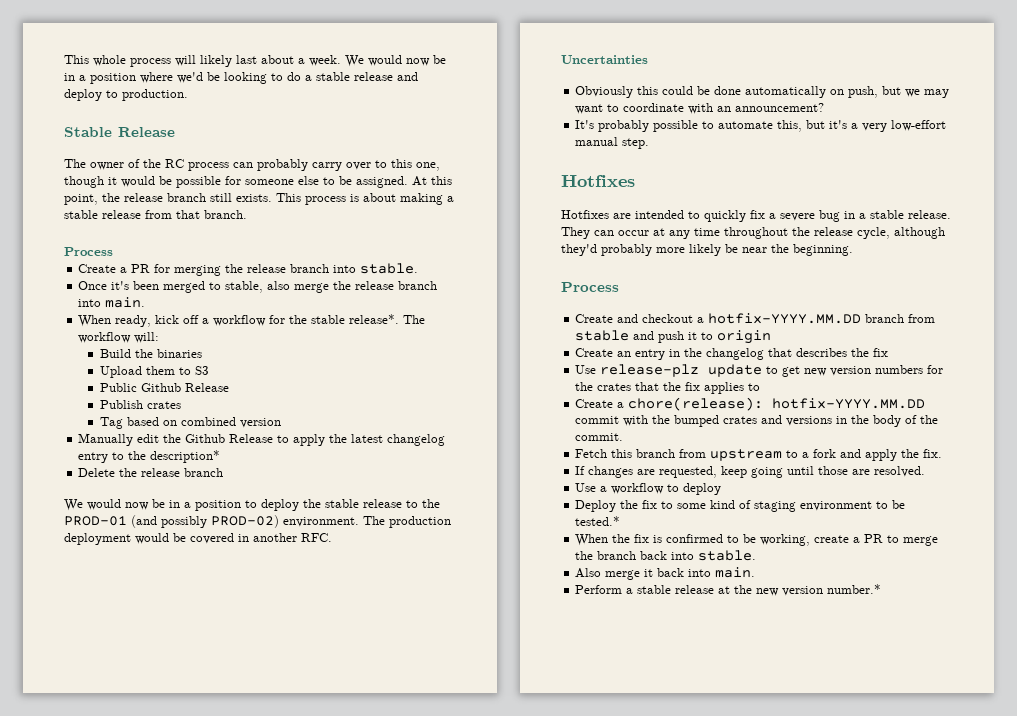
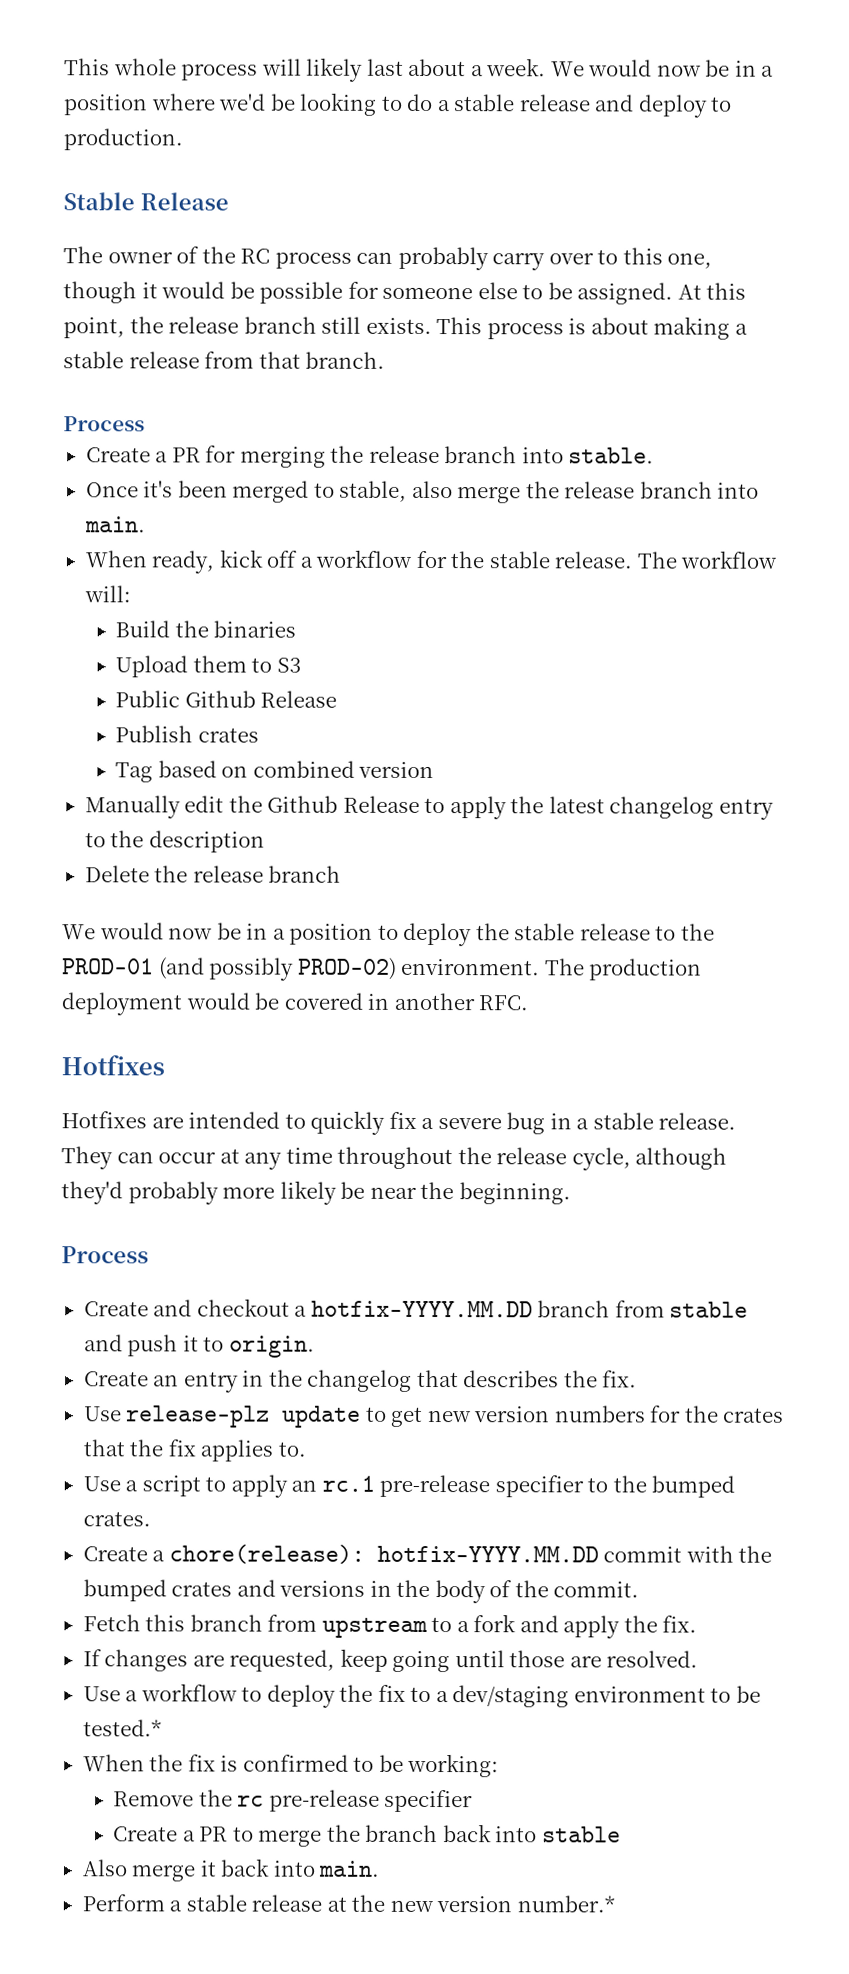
- When ready, kick off a workflow for the stable release*.
+ When ready, kick off a workflow for the stable release.
- Manually edit the Github Release to apply the latest changelog entry to the description*
+ Manually edit the Github Release to apply the latest changelog entry to the description
- Uncertainties
- Obviously this could be done automatically on push, but we may want to coordinate with an announcement?
- It's probably possible to automate this, but it's a very low-effort manual step.
- Create and checkout a hotfix-YYYY.MM.DD branch from stable and push it to origin
+ Create and checkout a hotfix-YYYY.MM.DD branch from stable and push it to origin.
- Create an entry in the changelog that describes the fix
+ Create an entry in the changelog that describes the fix.
- Use release-plz update to get new version numbers for the crates that the fix applies to
+ Use release-plz update to get new version numbers for the crates that the fix applies to.
+ Use a script to apply an rc.1 pre-release specifier to the bumped crates.
- Use a workflow to deploy
- Deploy the fix to some kind of staging environment to be tested.*
+ Use a workflow to deploy the fix to a dev/staging environment to be tested.*
- When the fix is confirmed to be working, create a PR to merge the branch back into stable.
+ When the fix is confirmed to be working:
+ Remove the rc pre-release specifier
+ Create a PR to merge the branch back into stable

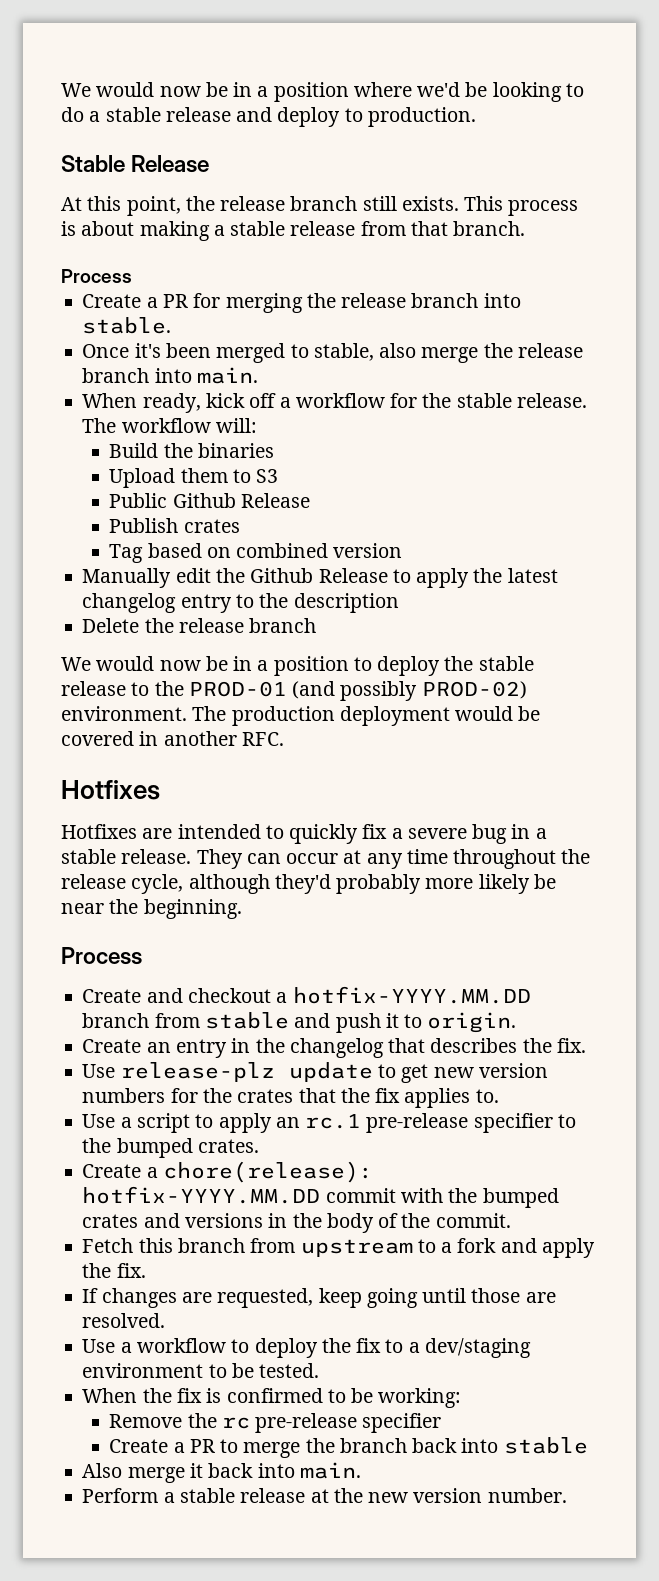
- This whole process will likely last about a week.
- The owner of the RC process can probably carry over to this one, though it would be possible for someone else to be assigned.
- Use a workflow to deploy the fix to a dev/staging environment to be tested.*
+ Use a workflow to deploy the fix to a dev/staging environment to be tested.
- Perform a stable release at the new version number.*
+ Perform a stable release at the new version number.

